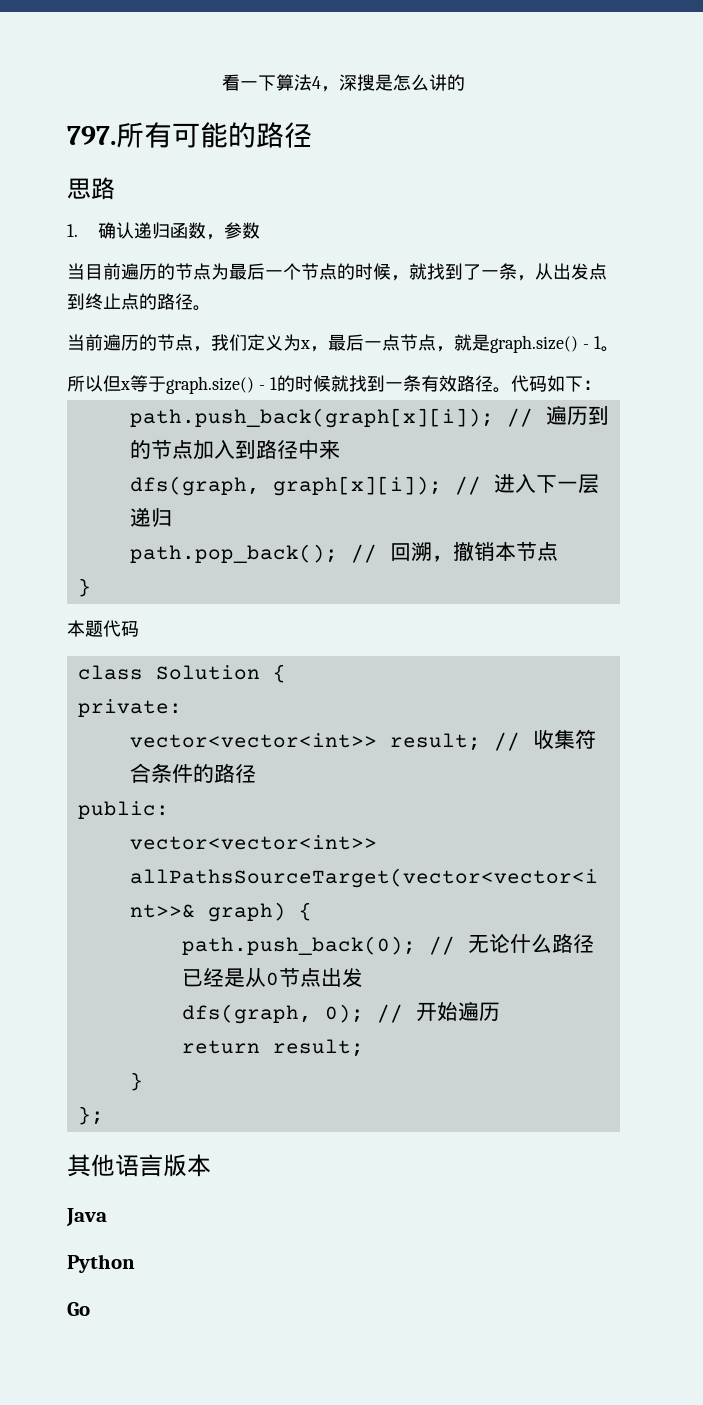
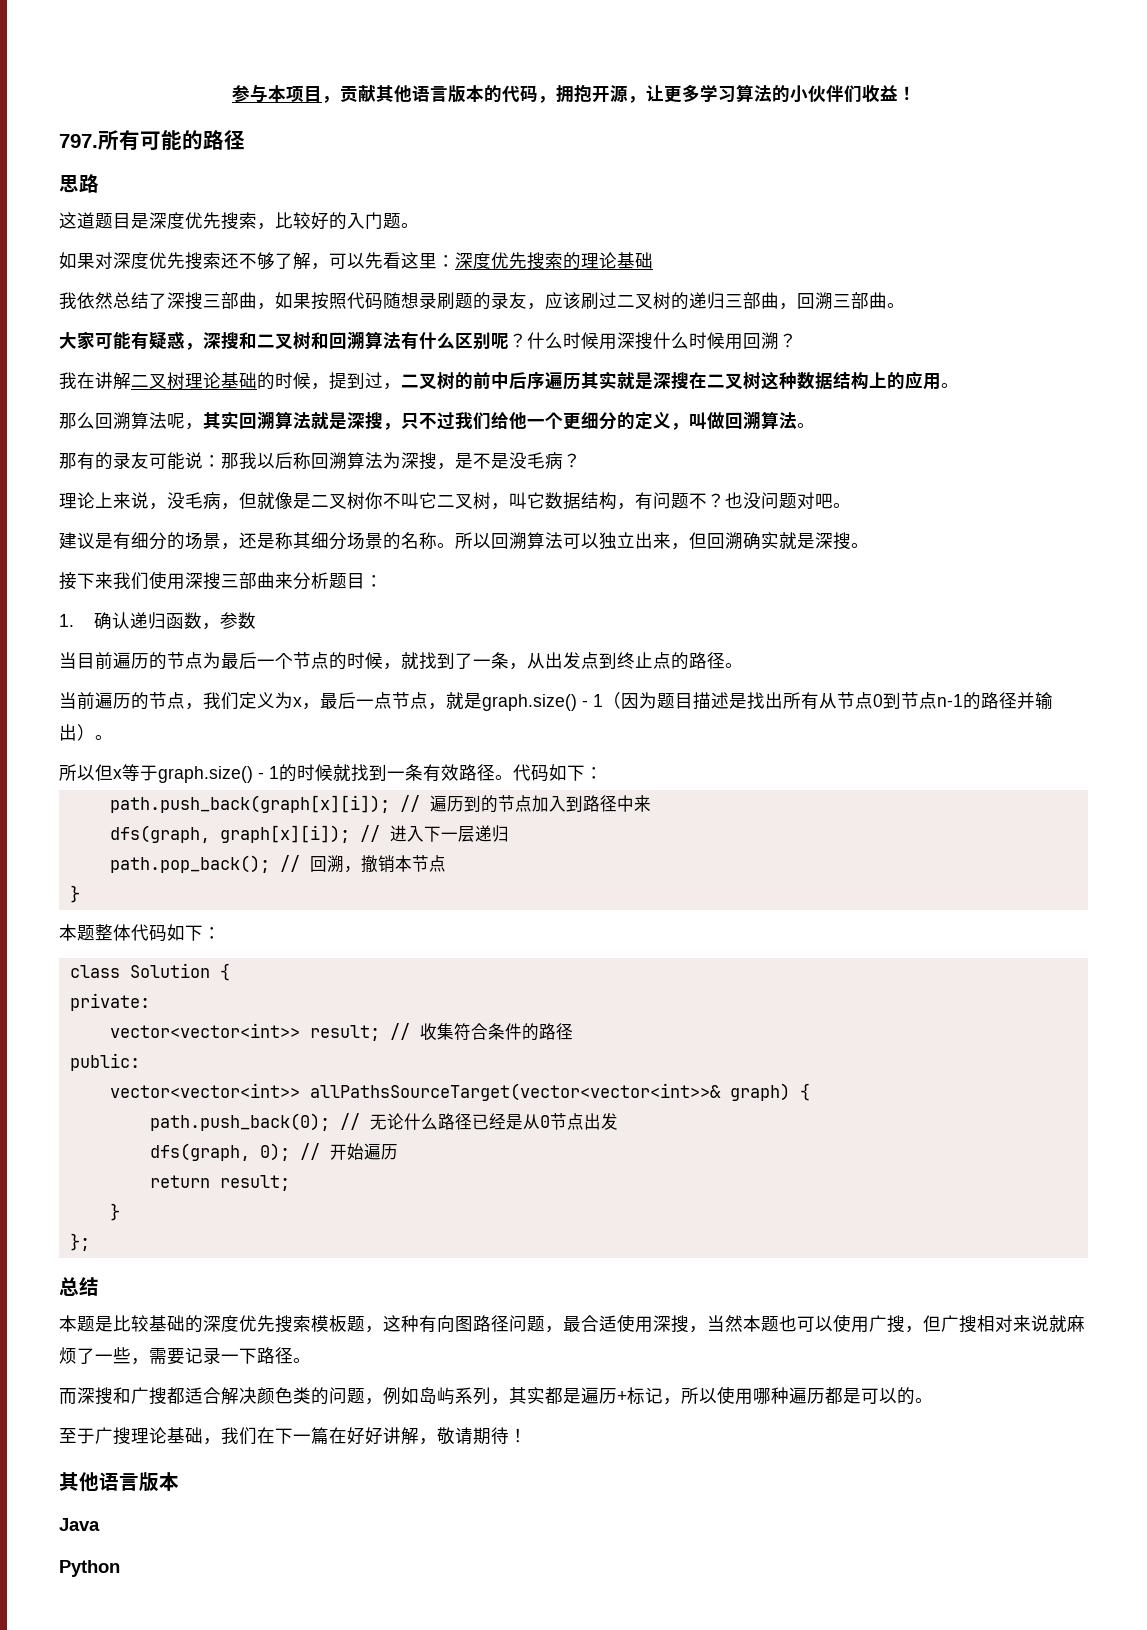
- 看一下算法4，深搜是怎么讲的
+ 参与本项目，贡献其他语言版本的代码，拥抱开源，让更多学习算法的小伙伴们收益！
+ 这道题目是深度优先搜索，比较好的入门题。
+ 如果对深度优先搜索还不够了解，可以先看这里：深度优先搜索的理论基础
+ 我依然总结了深搜三部曲，如果按照代码随想录刷题的录友，应该刷过二叉树的递归三部曲，回溯三部曲。
+ 大家可能有疑惑，深搜和二叉树和回溯算法有什么区别呢？什么时候用深搜什么时候用回溯？
+ 我在讲解二叉树理论基础的时候，提到过，二叉树的前中后序遍历其实就是深搜在二叉树这种数据结构上的应用。
+ 那么回溯算法呢，其实回溯算法就是深搜，只不过我们给他一个更细分的定义，叫做回溯算法。
+ 那有的录友可能说：那我以后称回溯算法为深搜，是不是没毛病？
+ 理论上来说，没毛病，但就像是二叉树你不叫它二叉树，叫它数据结构，有问题不？也没问题对吧。
+ 建议是有细分的场景，还是称其细分场景的名称。所以回溯算法可以独立出来，但回溯确实就是深搜。
+ 接下来我们使用深搜三部曲来分析题目：
- 当前遍历的节点，我们定义为x，最后一点节点，就是graph.size() - 1。
+ 当前遍历的节点，我们定义为x，最后一点节点，就是graph.size() - 1（因为题目描述是找出所有从节点0到节点n-1的路径并输出）。
- 本题代码
+ 本题整体代码如下：
  };
+ 总结
+ 本题是比较基础的深度优先搜索模板题，这种有向图路径问题，最合适使用深搜，当然本题也可以使用广搜，但广搜相对来说就麻烦了一些，需要记录一下路径。
+ 而深搜和广搜都适合解决颜色类的问题，例如岛屿系列，其实都是遍历+标记，所以使用哪种遍历都是可以的。
+ 至于广搜理论基础，我们在下一篇在好好讲解，敬请期待！
- Go

